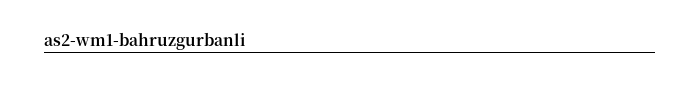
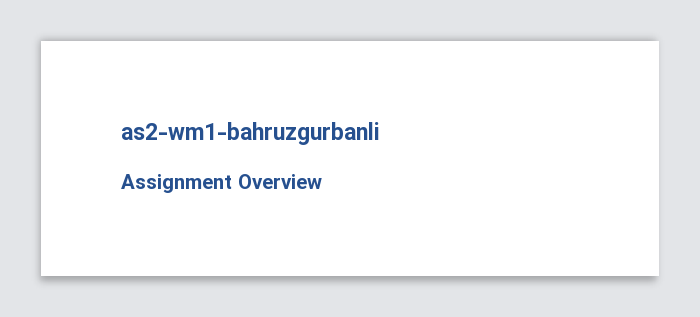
+ Assignment Overview

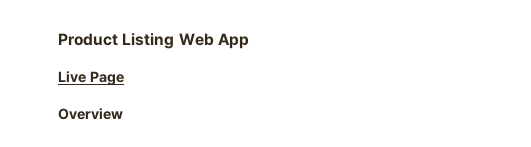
- as2-wm1-bahruzgurbanli
- Assignment Overview
+ Product Listing Web App
+ Live Page
+ Overview

